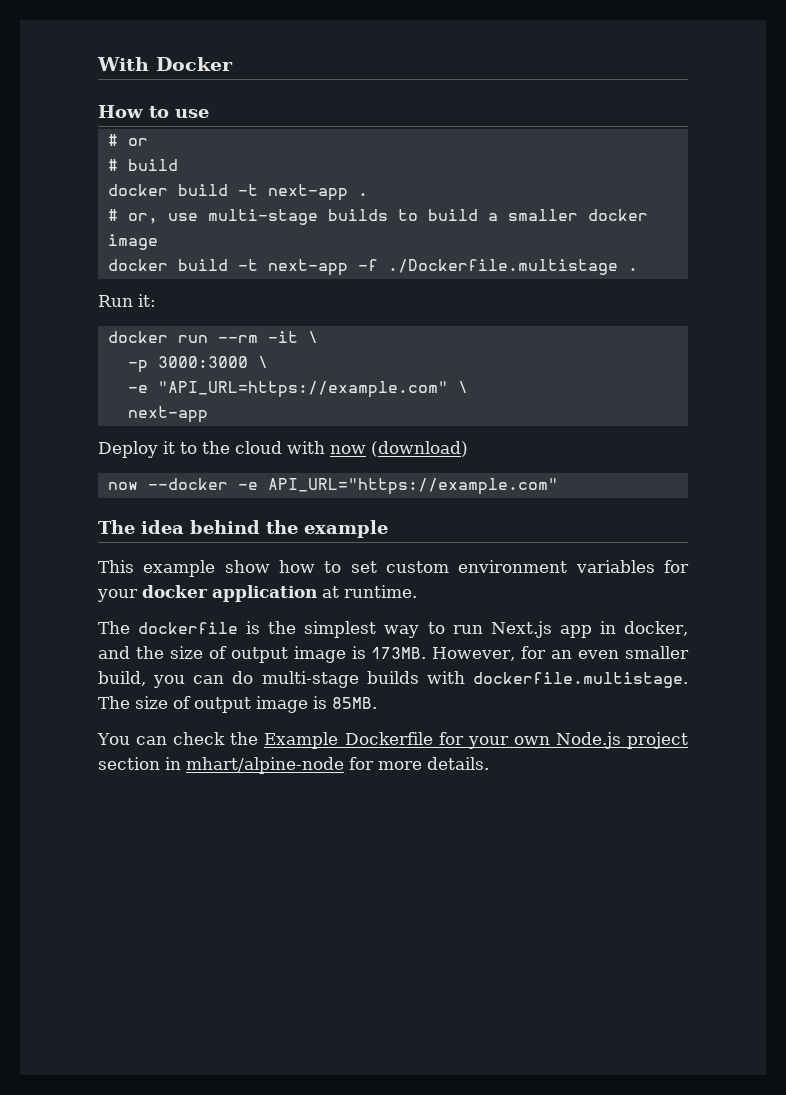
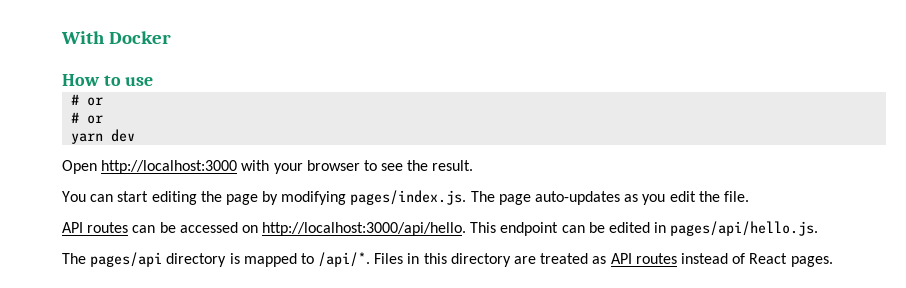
  How to use
  # or
- # build
- docker build -t next-app .
- # or, use multi-stage builds to build a smaller docker image
- docker build -t next-app -f ./Dockerfile.multistage .
- Run it:
- docker run --rm -it \
- -p 3000:3000 \
- -e "API_URL=https://example.com" \
- next-app
- Deploy it to the cloud with now (download)
- now --docker -e API_URL="https://example.com"
- The idea behind the example
- This example show how to set custom environment variables for your docker application at runtime.
- The dockerfile is the simplest way to run Next.js app in docker, and the size of output image is 173MB. However, for an even smaller build, you can do multi-stage builds with dockerfile.multistage. The size of output image is 85MB.
- You can check the Example Dockerfile for your own Node.js project section in mhart/alpine-node for more details.
+ # or
+ yarn dev
+ Open http://localhost:3000 with your browser to see the result.
+ You can start editing the page by modifying pages/index.js. The page auto-updates as you edit the file.
+ API routes can be accessed on http://localhost:3000/api/hello. This endpoint can be edited in pages/api/hello.js.
+ The pages/api directory is mapped to /api/*. Files in this directory are treated as API routes instead of React pages.

